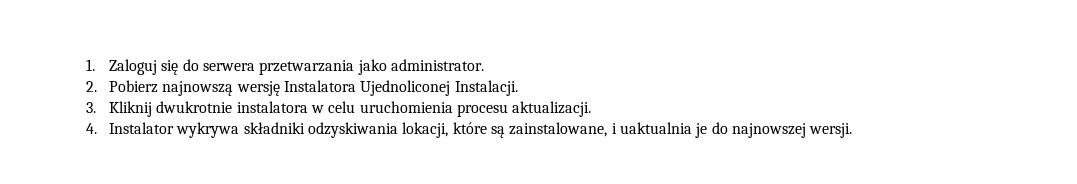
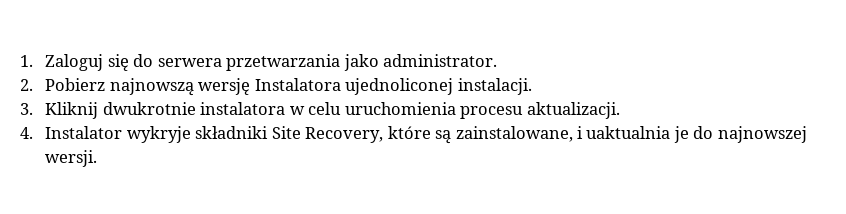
- 2. Pobierz najnowszą wersję Instalatora Ujednoliconej Instalacji.
+ 2. Pobierz najnowszą wersję Instalatora ujednoliconej instalacji.
- 4. Instalator wykrywa składniki odzyskiwania lokacji, które są zainstalowane, i uaktualnia je do najnowszej wersji.
+ 4. Instalator wykryje składniki Site Recovery, które są zainstalowane, i uaktualnia je do najnowszej wersji.

